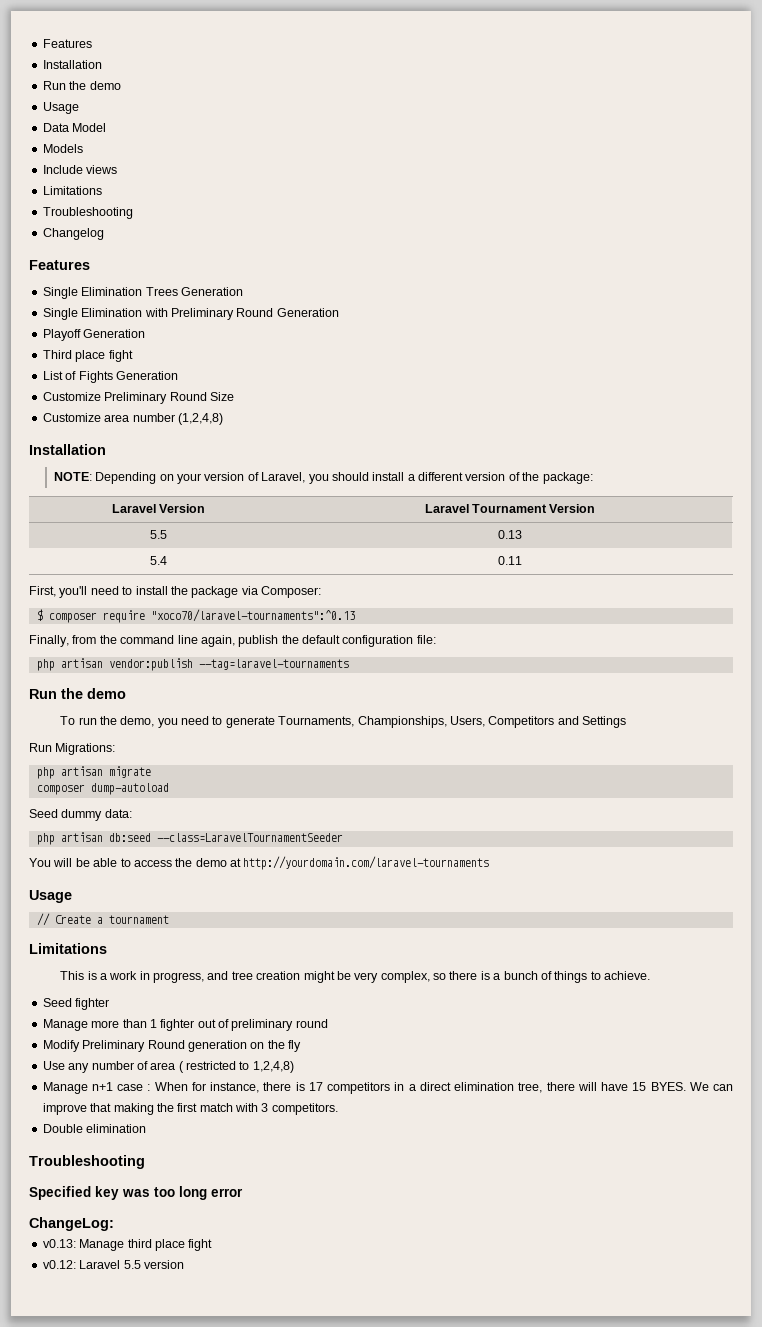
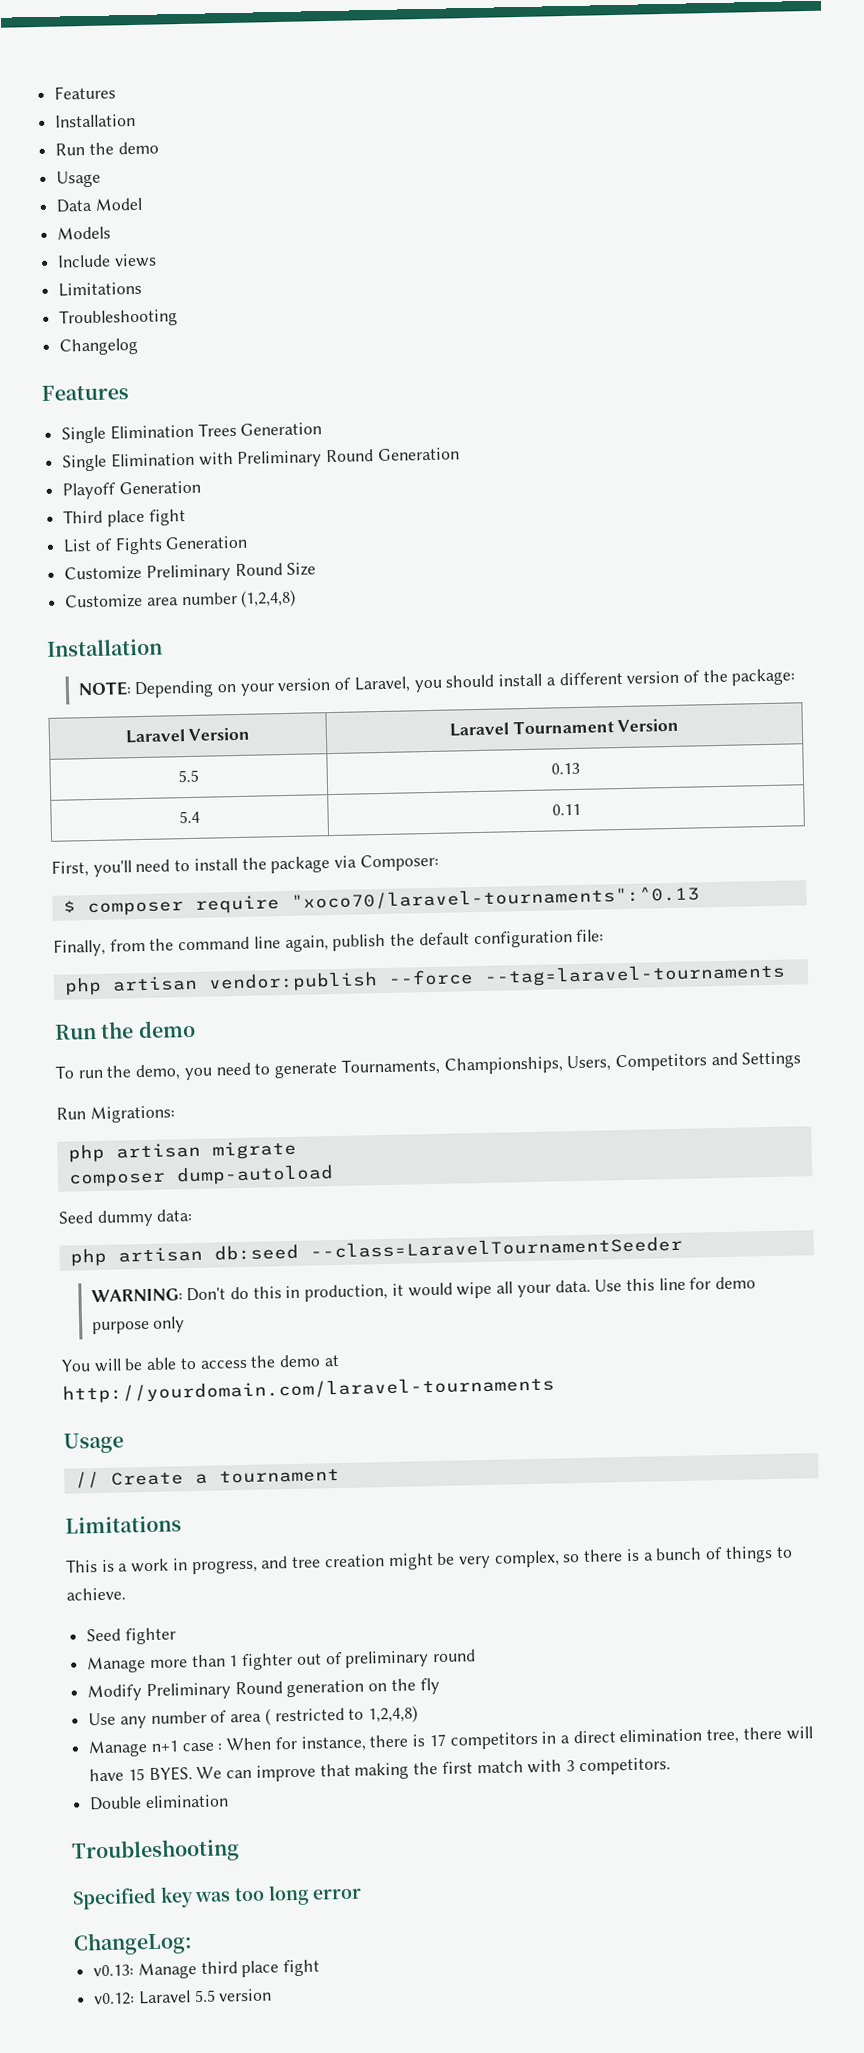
- php artisan vendor:publish --tag=laravel-tournaments
+ php artisan vendor:publish --force --tag=laravel-tournaments
+ WARNING: Don't do this in production, it would wipe all your data. Use this line for demo purpose only

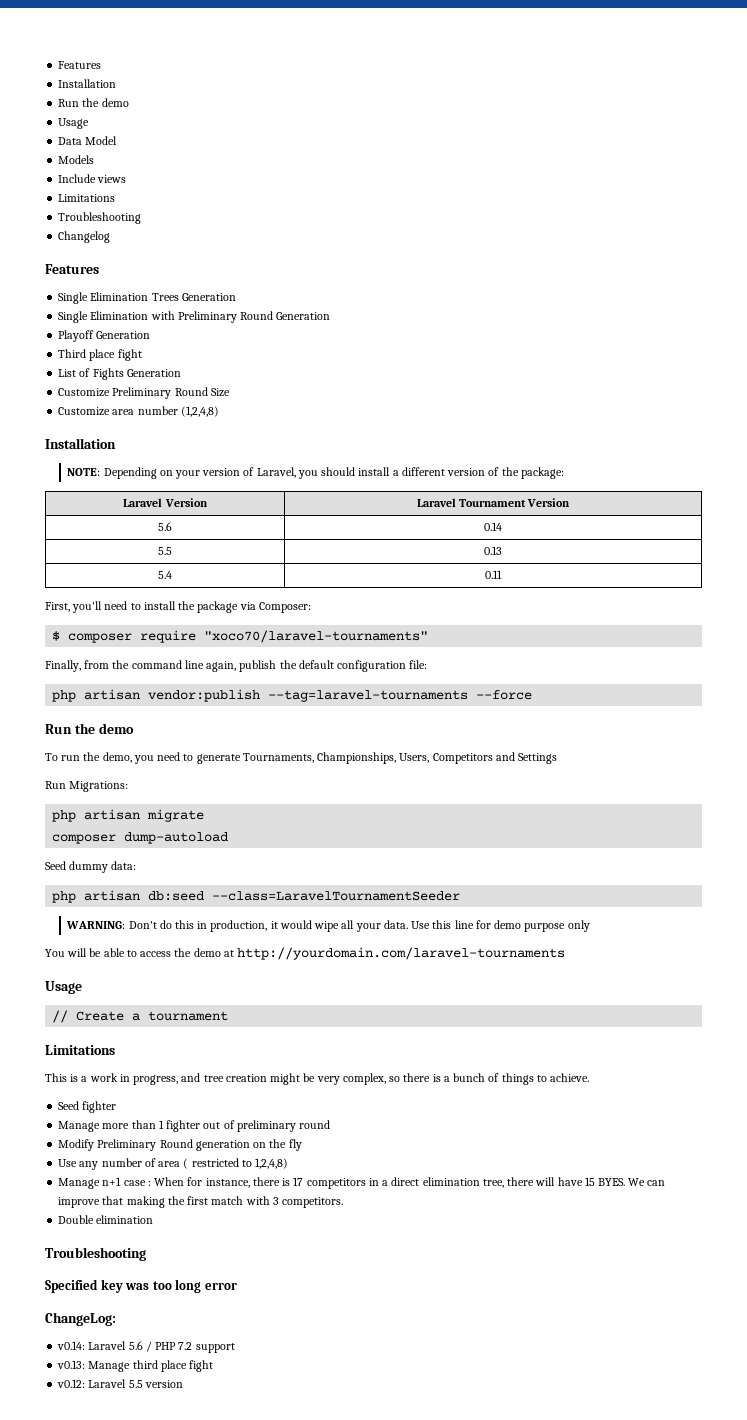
+ 5.6 | 0.14
- $ composer require "xoco70/laravel-tournaments":^0.13
+ $ composer require "xoco70/laravel-tournaments"
- php artisan vendor:publish --force --tag=laravel-tournaments
+ php artisan vendor:publish --tag=laravel-tournaments --force
+ v0.14: Laravel 5.6 / PHP 7.2 support

